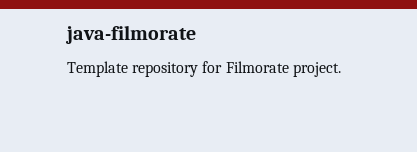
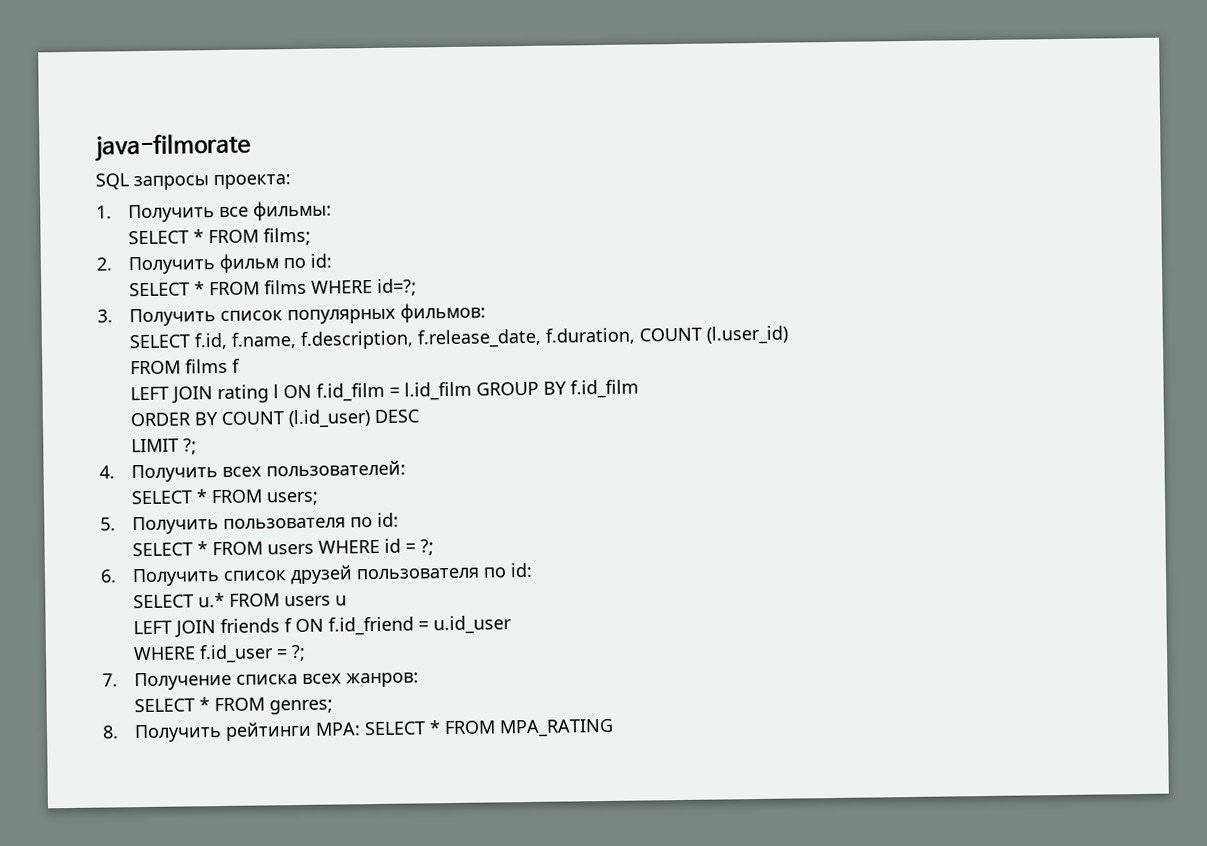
- Template repository for Filmorate project.
+ SQL запросы проекта:
+ 1. Получить все фильмы:
+ SELECT * FROM films;
+ 2. Получить фильм по id:
+ SELECT * FROM films WHERE id=?;
+ 3. Получить список популярных фильмов:
+ SELECT f.id, f.name, f.description, f.release_date, f.duration, COUNT (l.user_id)
+ FROM films f
+ LEFT JOIN rating l ON f.id_film = l.id_film GROUP BY f.id_film
+ ORDER BY COUNT (l.id_user) DESC
+ LIMIT ?;
+ 4. Получить всех пользователей:
+ SELECT * FROM users;
+ 5. Получить пользователя по id:
+ SELECT * FROM users WHERE id = ?;
+ 6. Получить список друзей пользователя по id:
+ SELECT u.* FROM users u
+ LEFT JOIN friends f ON f.id_friend = u.id_user
+ WHERE f.id_user = ?;
+ 7. Получение списка всех жанров:
+ SELECT * FROM genres;
+ 8. Получить рейтинги MPA: SELECT * FROM MPA_RATING

